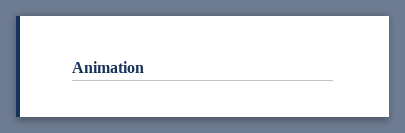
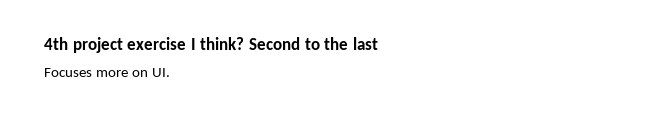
- Animation
+ 4th project exercise I think? Second to the last
+ Focuses more on UI.

